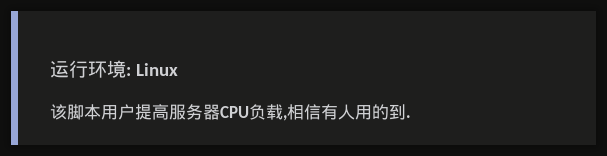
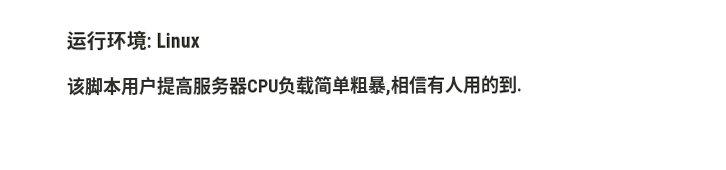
- 该脚本用户提高服务器CPU负载,相信有人用的到.
+ 该脚本用户提高服务器CPU负载简单粗暴,相信有人用的到.

